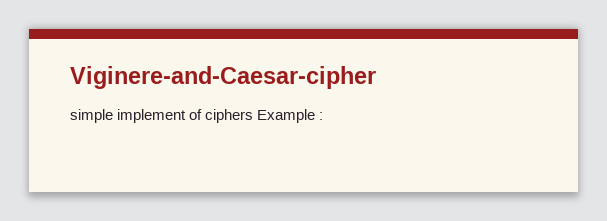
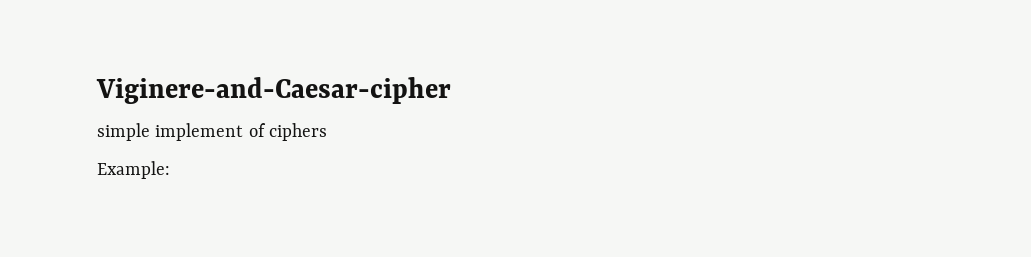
- simple implement of ciphers Example :
+ simple implement of ciphers
+ Example:

